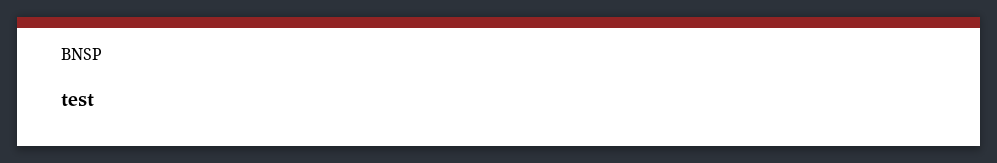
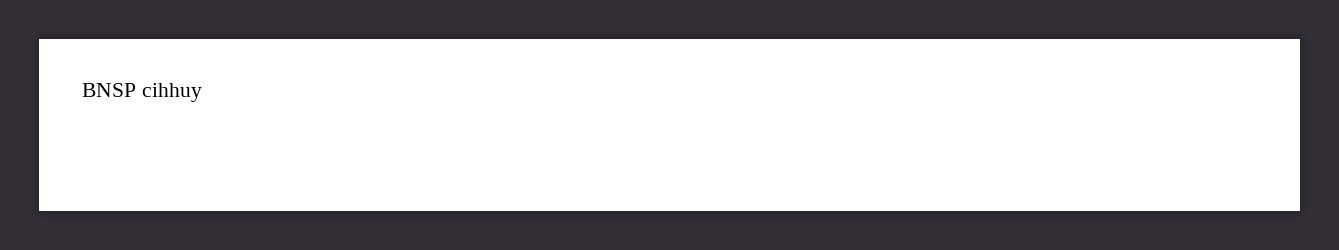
- BNSP
- test
+ BNSP cihhuy

